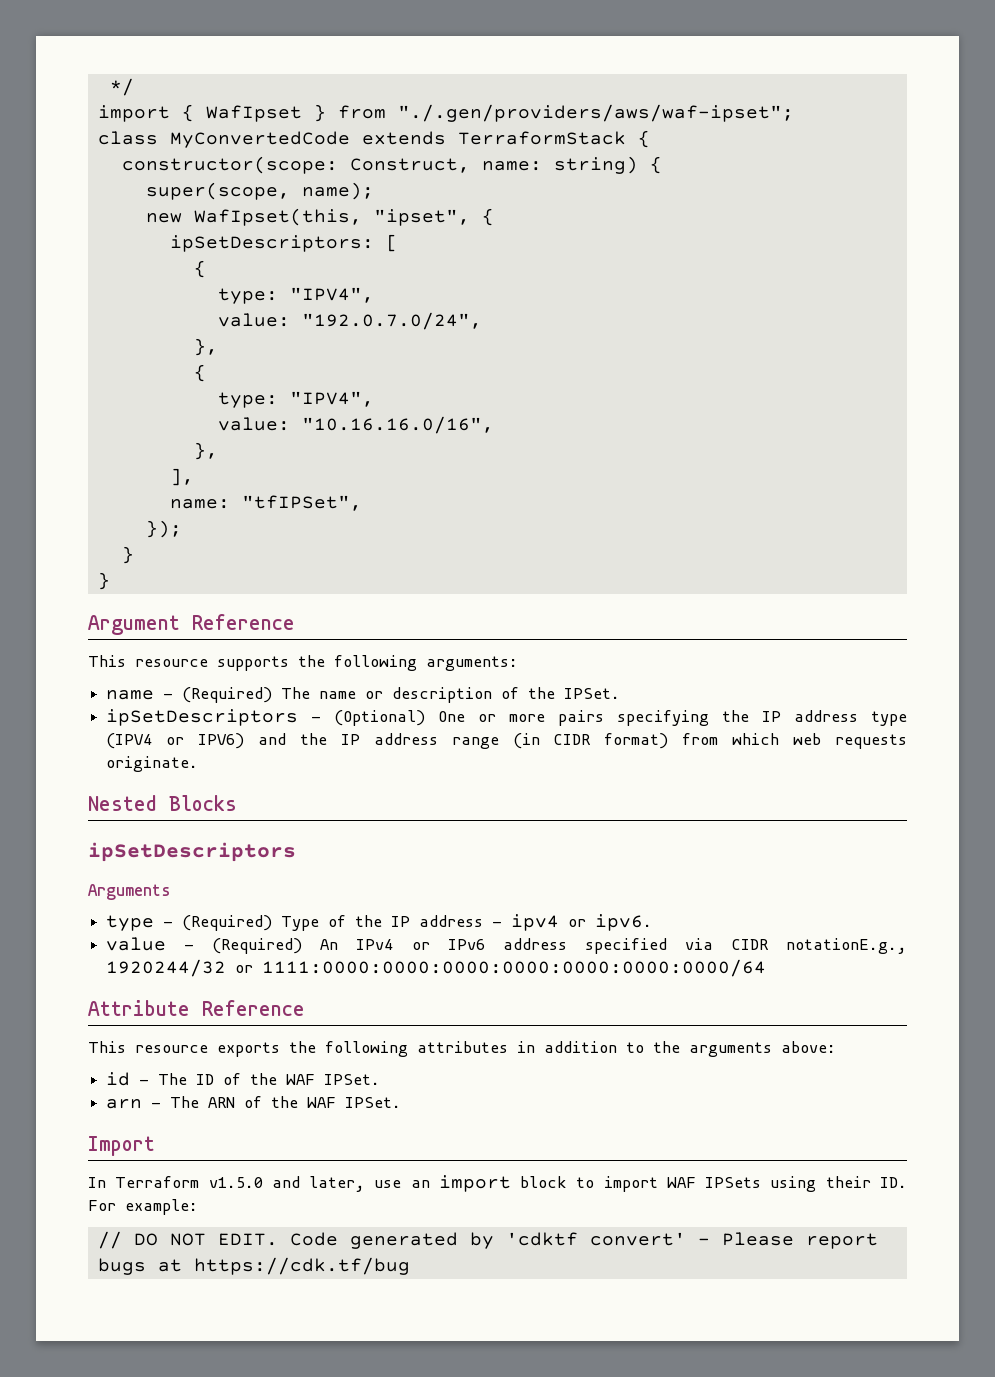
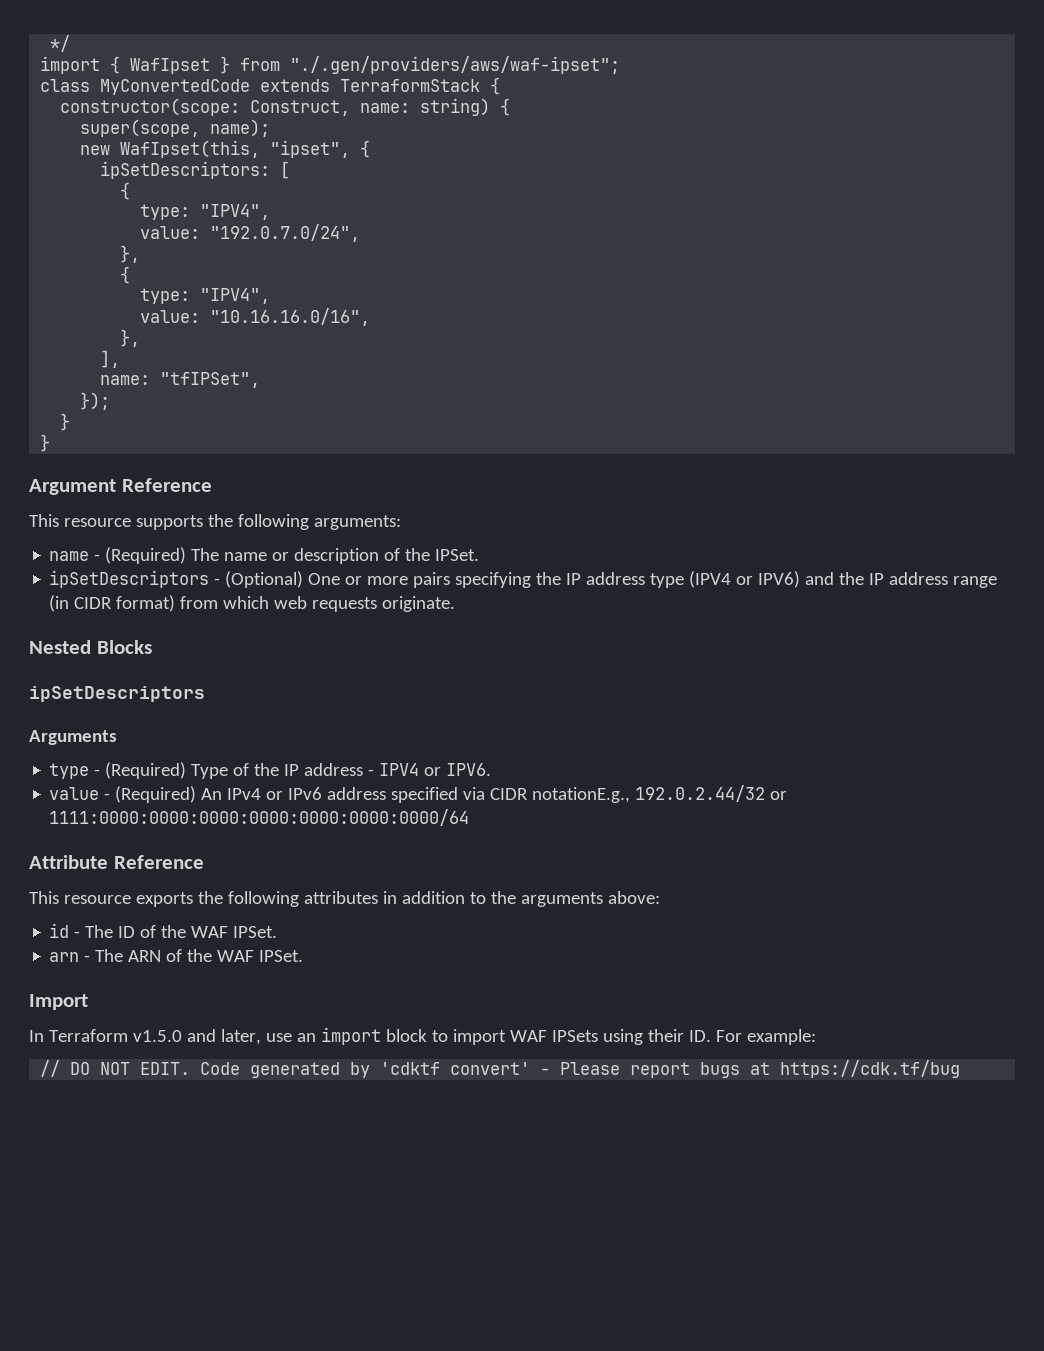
- type - (Required) Type of the IP address - ipv4 or ipv6.
+ type - (Required) Type of the IP address - IPV4 or IPV6.
- value - (Required) An IPv4 or IPv6 address specified via CIDR notationE.g., 1920244/32 or 1111:0000:0000:0000:0000:0000:0000:0000/64
+ value - (Required) An IPv4 or IPv6 address specified via CIDR notationE.g., 192.0.2.44/32 or 1111:0000:0000:0000:0000:0000:0000:0000/64

